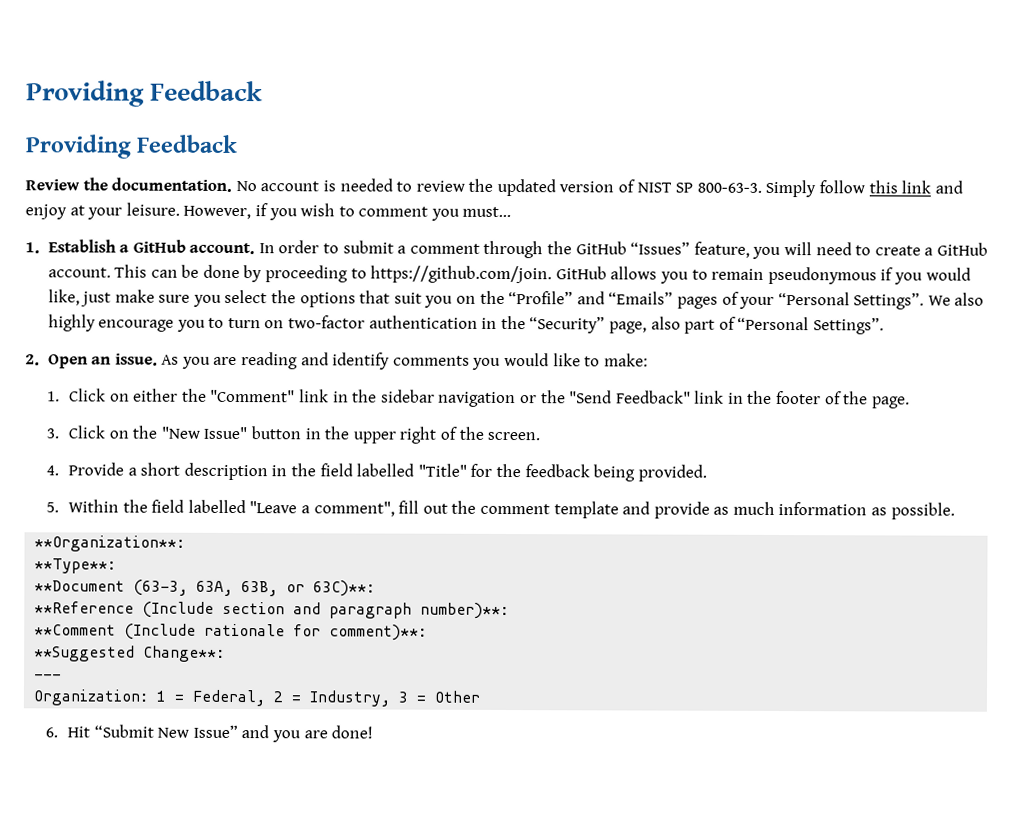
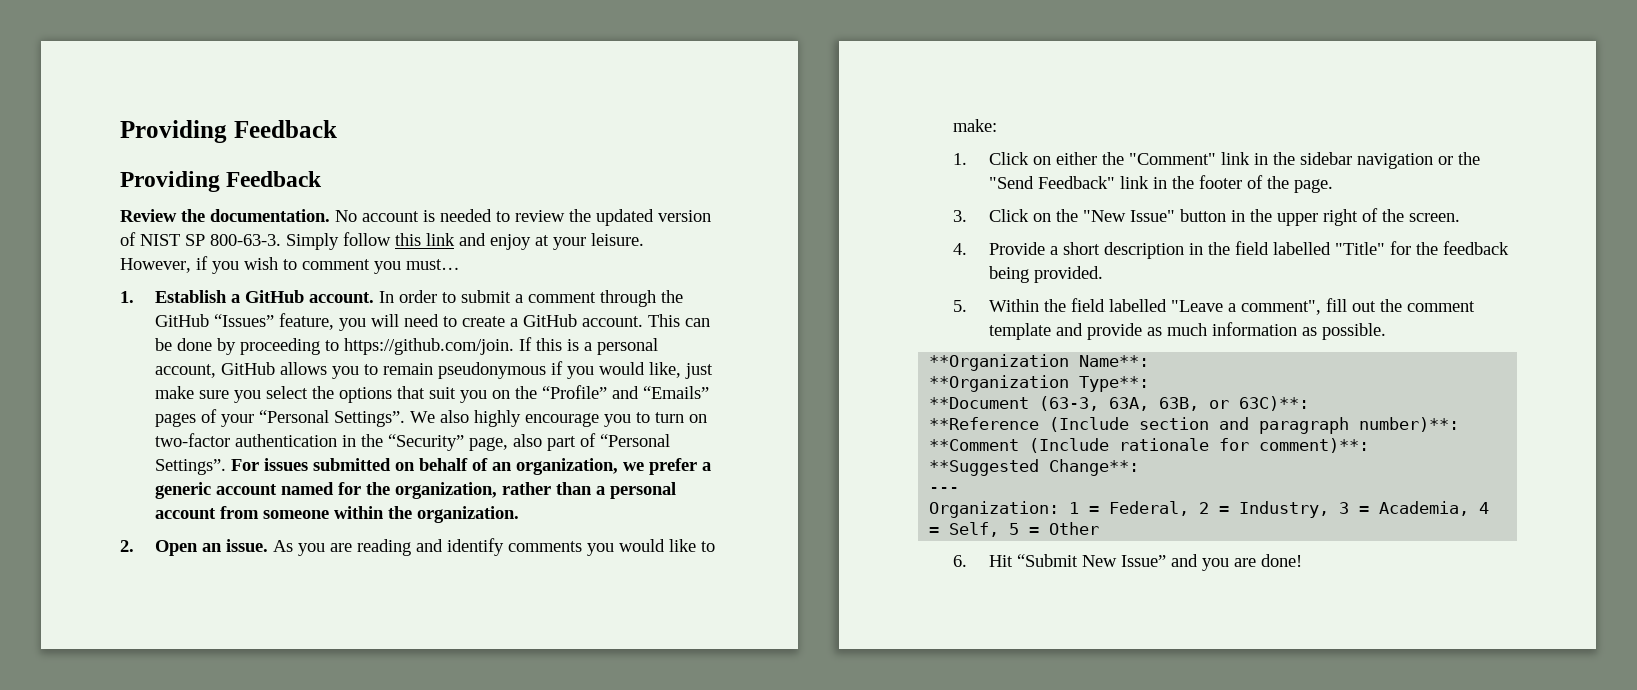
- This can be done by proceeding to https://github.com/join. GitHub allows you to remain pseudonymous if you would like, just make sure you select the options that suit you on the “Profile” and “Emails” pages of your “Personal Settings”.
+ This can be done by proceeding to https://github.com/join. If this is a personal account, GitHub allows you to remain pseudonymous if you would like, just make sure you select the options that suit you on the “Profile” and “Emails” pages of your “Personal Settings”.
+ For issues submitted on behalf of an organization, we prefer a generic account named for the organization, rather than a personal account from someone within the organization.
- **Organization**:
- **Type**:
+ **Organization Name**:
+ **Organization Type**:
- Organization: 1 = Federal, 2 = Industry, 3 = Other
+ Organization: 1 = Federal, 2 = Industry, 3 = Academia, 4 = Self, 5 = Other

